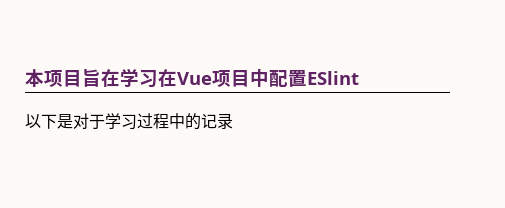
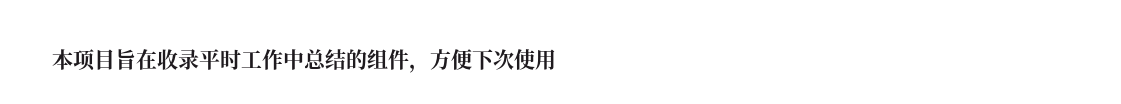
- 本项目旨在学习在Vue项目中配置ESlint
- 以下是对于学习过程中的记录
+ 本项目旨在收录平时工作中总结的组件，方便下次使用

